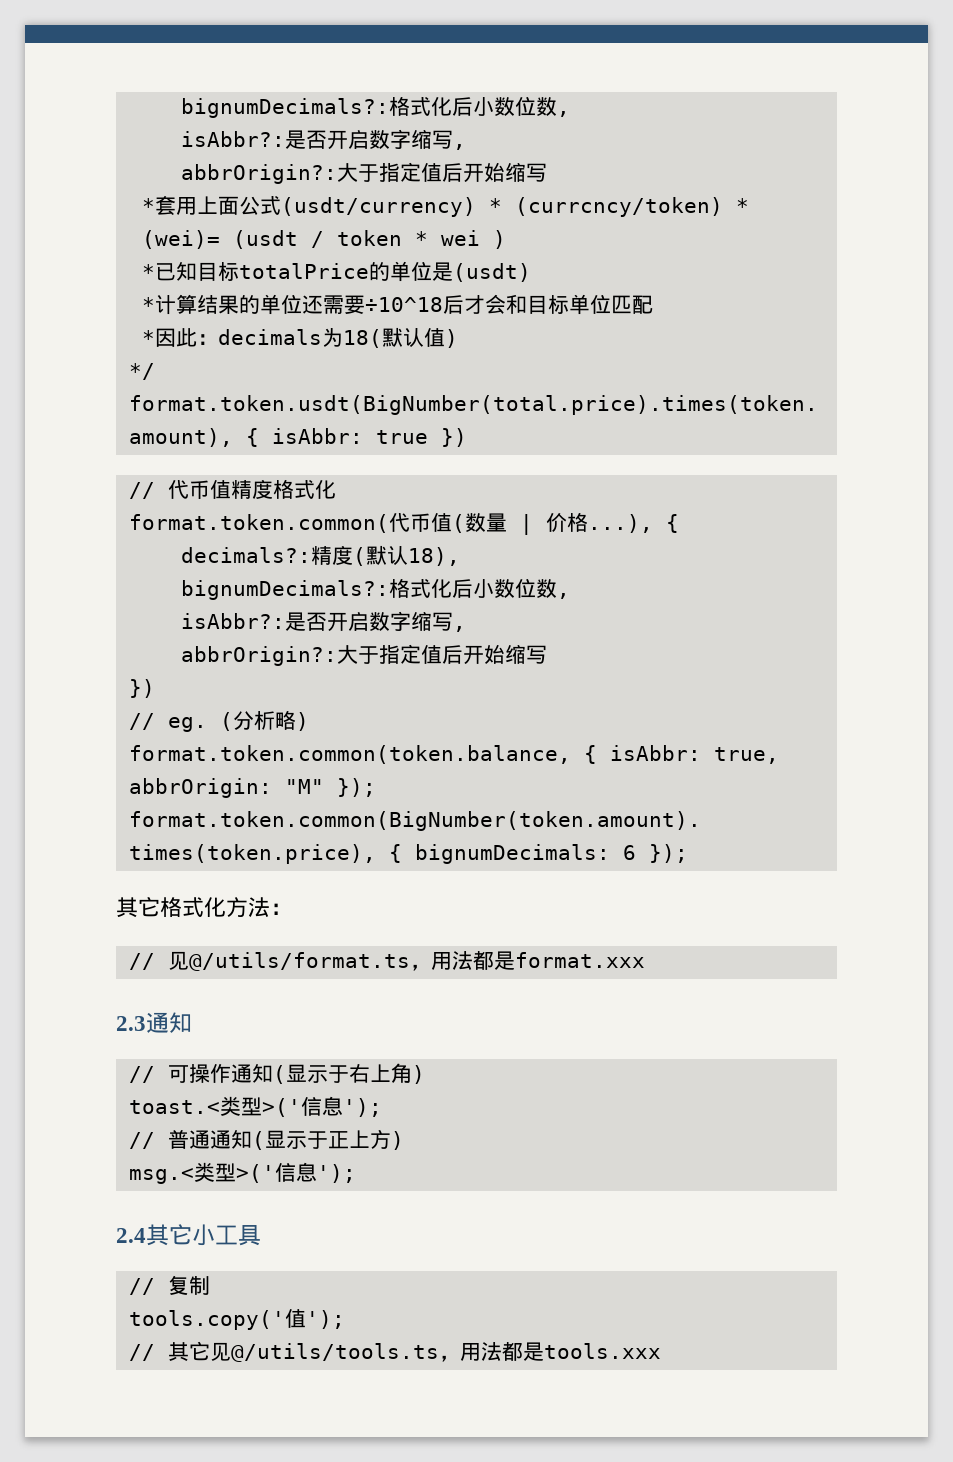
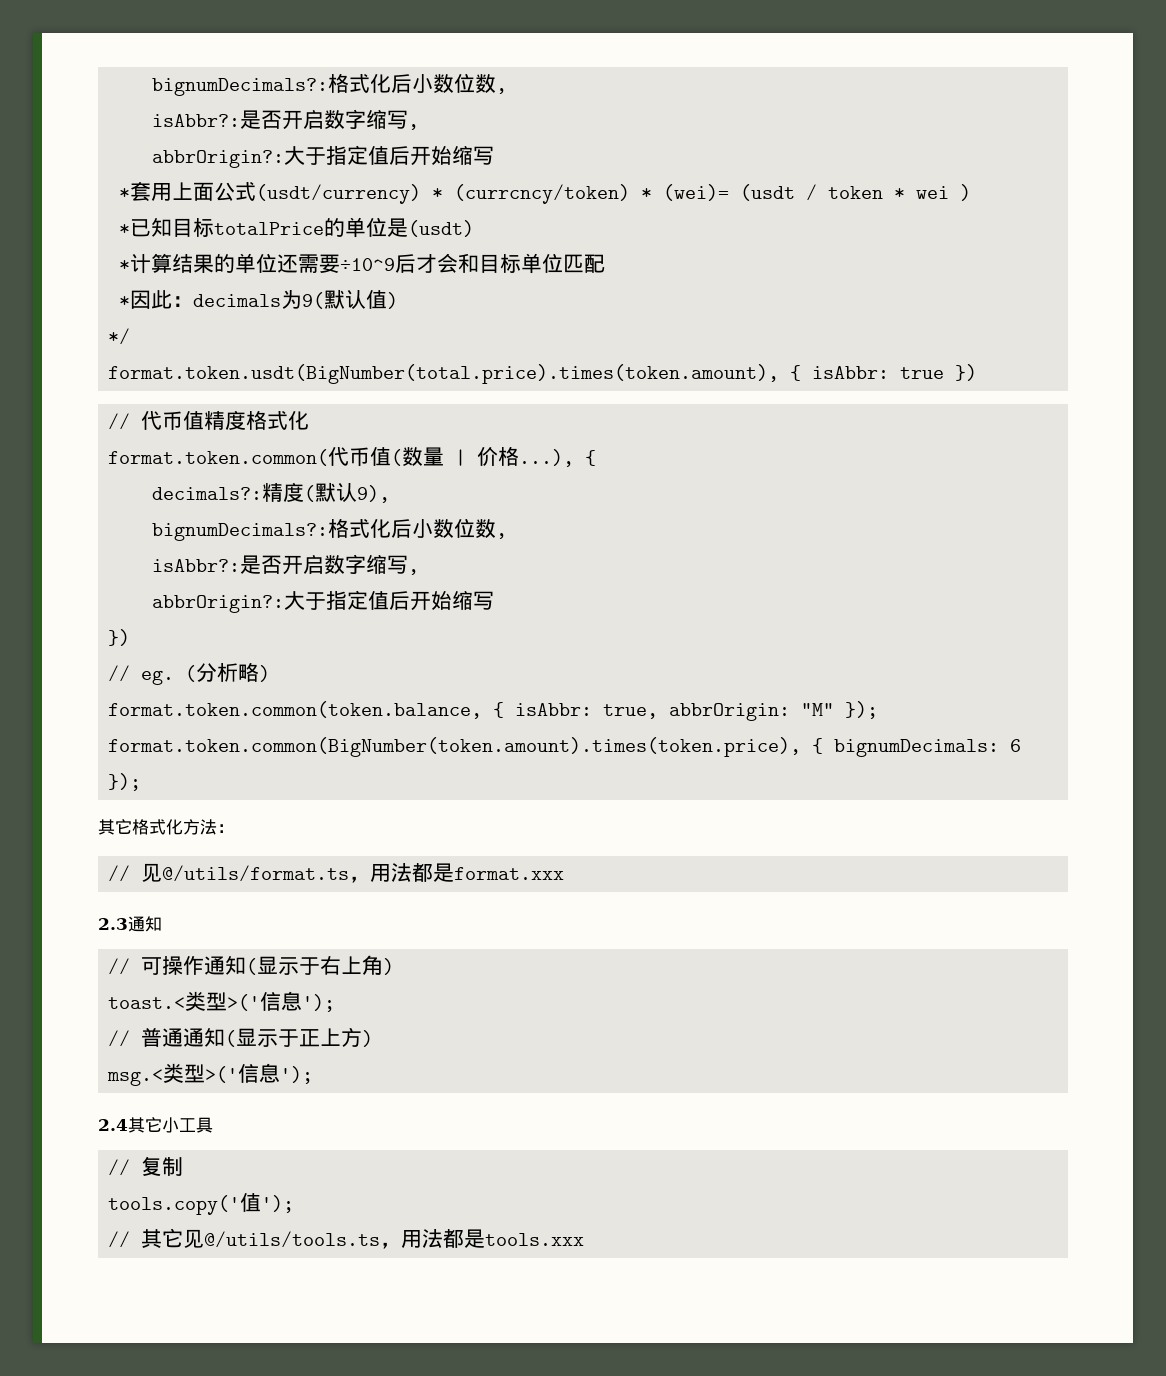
- *计算结果的单位还需要÷10^18后才会和目标单位匹配
+ *计算结果的单位还需要÷10^9后才会和目标单位匹配
- *因此：decimals为18(默认值)
+ *因此：decimals为9(默认值)
- decimals?:精度(默认18),
+ decimals?:精度(默认9),

